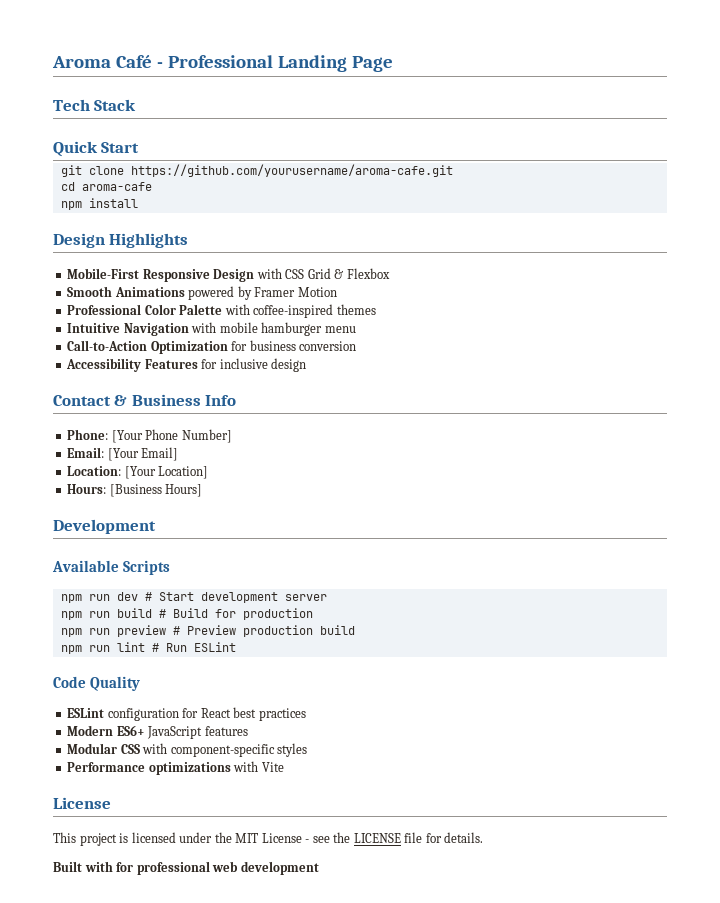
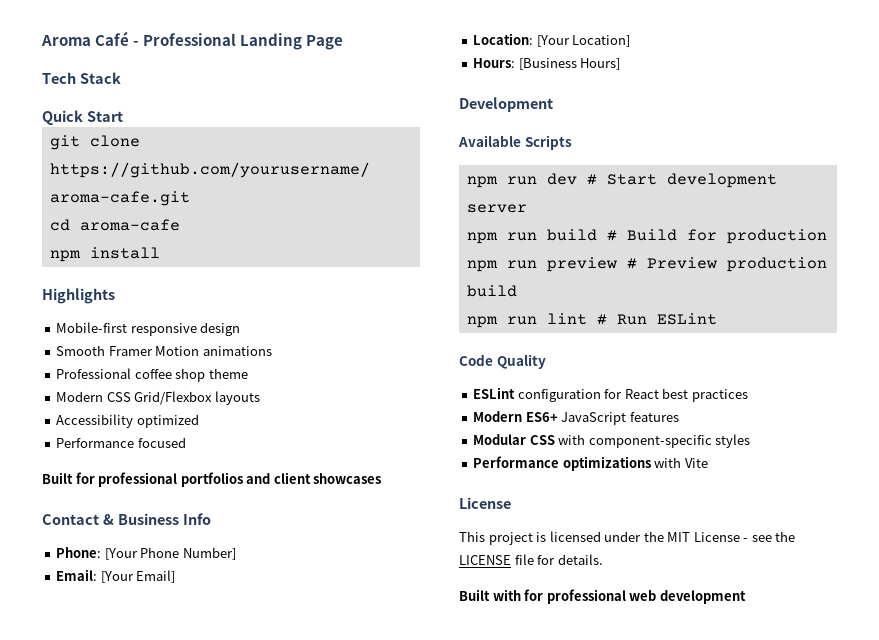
- Design Highlights
+ Highlights
- Mobile-First Responsive Design with CSS Grid & Flexbox
- Smooth Animations powered by Framer Motion
- Professional Color Palette with coffee-inspired themes
- Intuitive Navigation with mobile hamburger menu
- Call-to-Action Optimization for business conversion
- Accessibility Features for inclusive design
+ Mobile-first responsive design
+ Smooth Framer Motion animations
+ Professional coffee shop theme
+ Modern CSS Grid/Flexbox layouts
+ Accessibility optimized
+ Performance focused
+ Built for professional portfolios and client showcases

